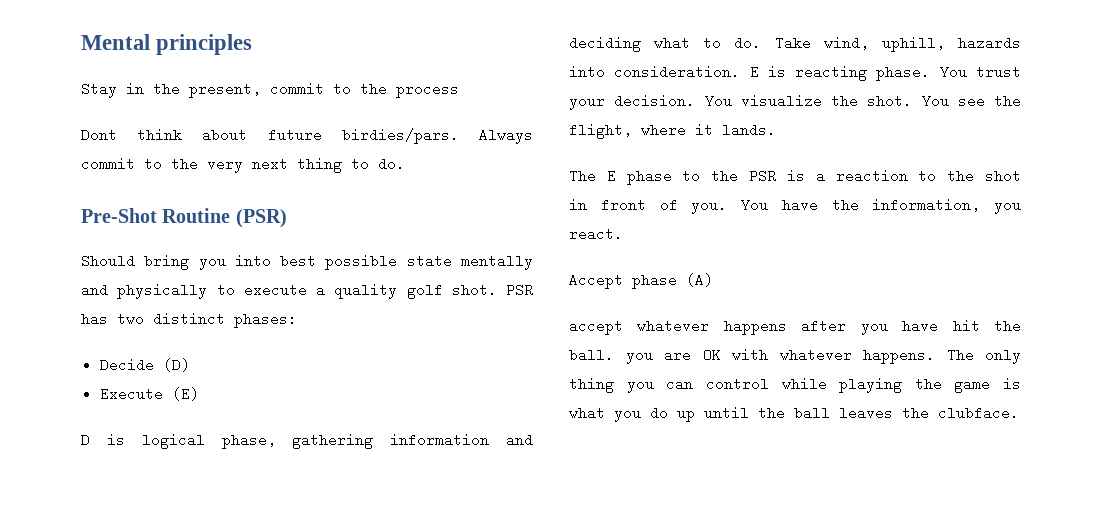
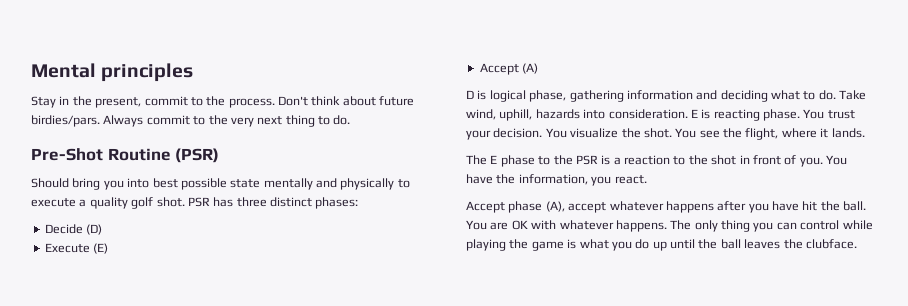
- Stay in the present, commit to the process
- Dont think about future birdies/pars.
+ Stay in the present, commit to the process. Don't think about future birdies/pars.
- PSR has two distinct phases:
+ PSR has three distinct phases:
+ Accept (A)
- Accept phase (A)
- accept whatever happens after you have hit the ball. you are OK with whatever happens.
+ Accept phase (A), accept whatever happens after you have hit the ball. You are OK with whatever happens.

